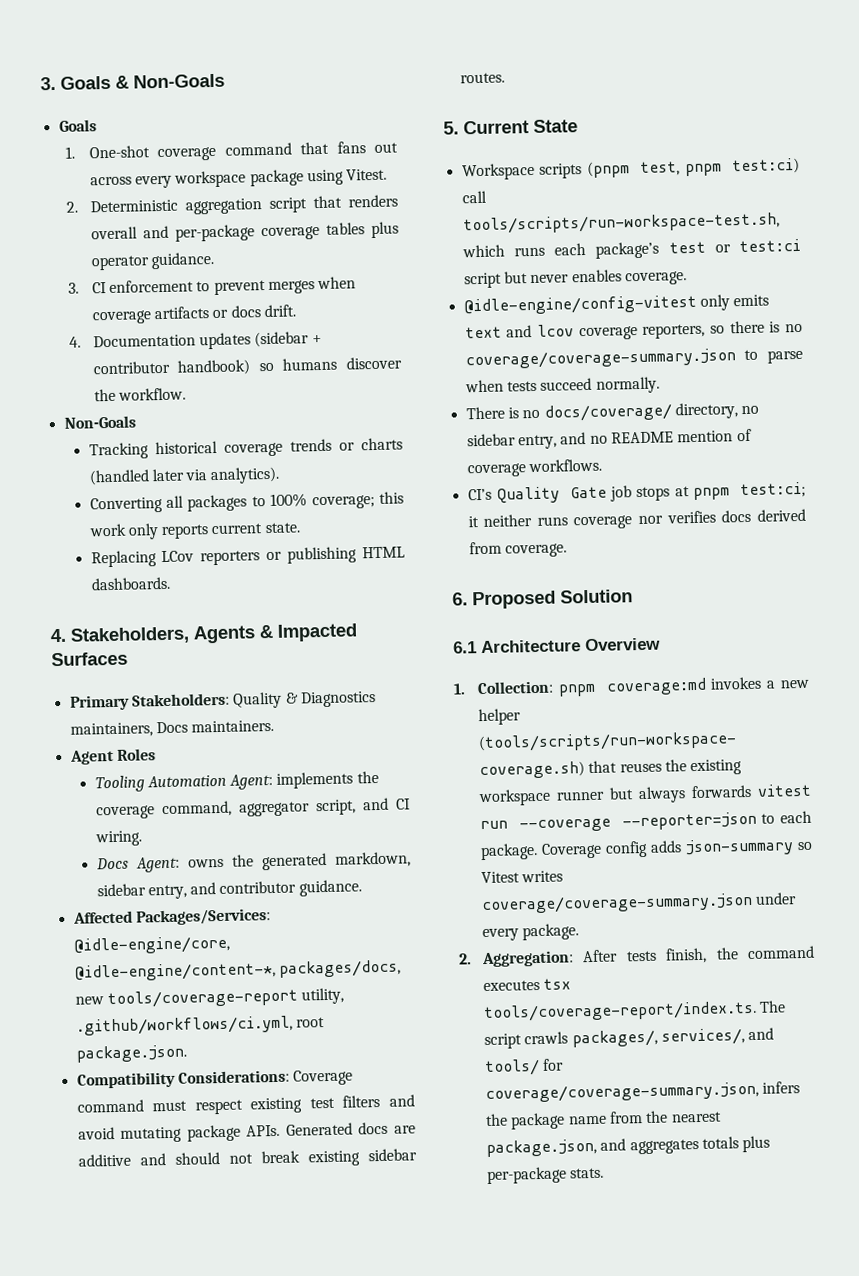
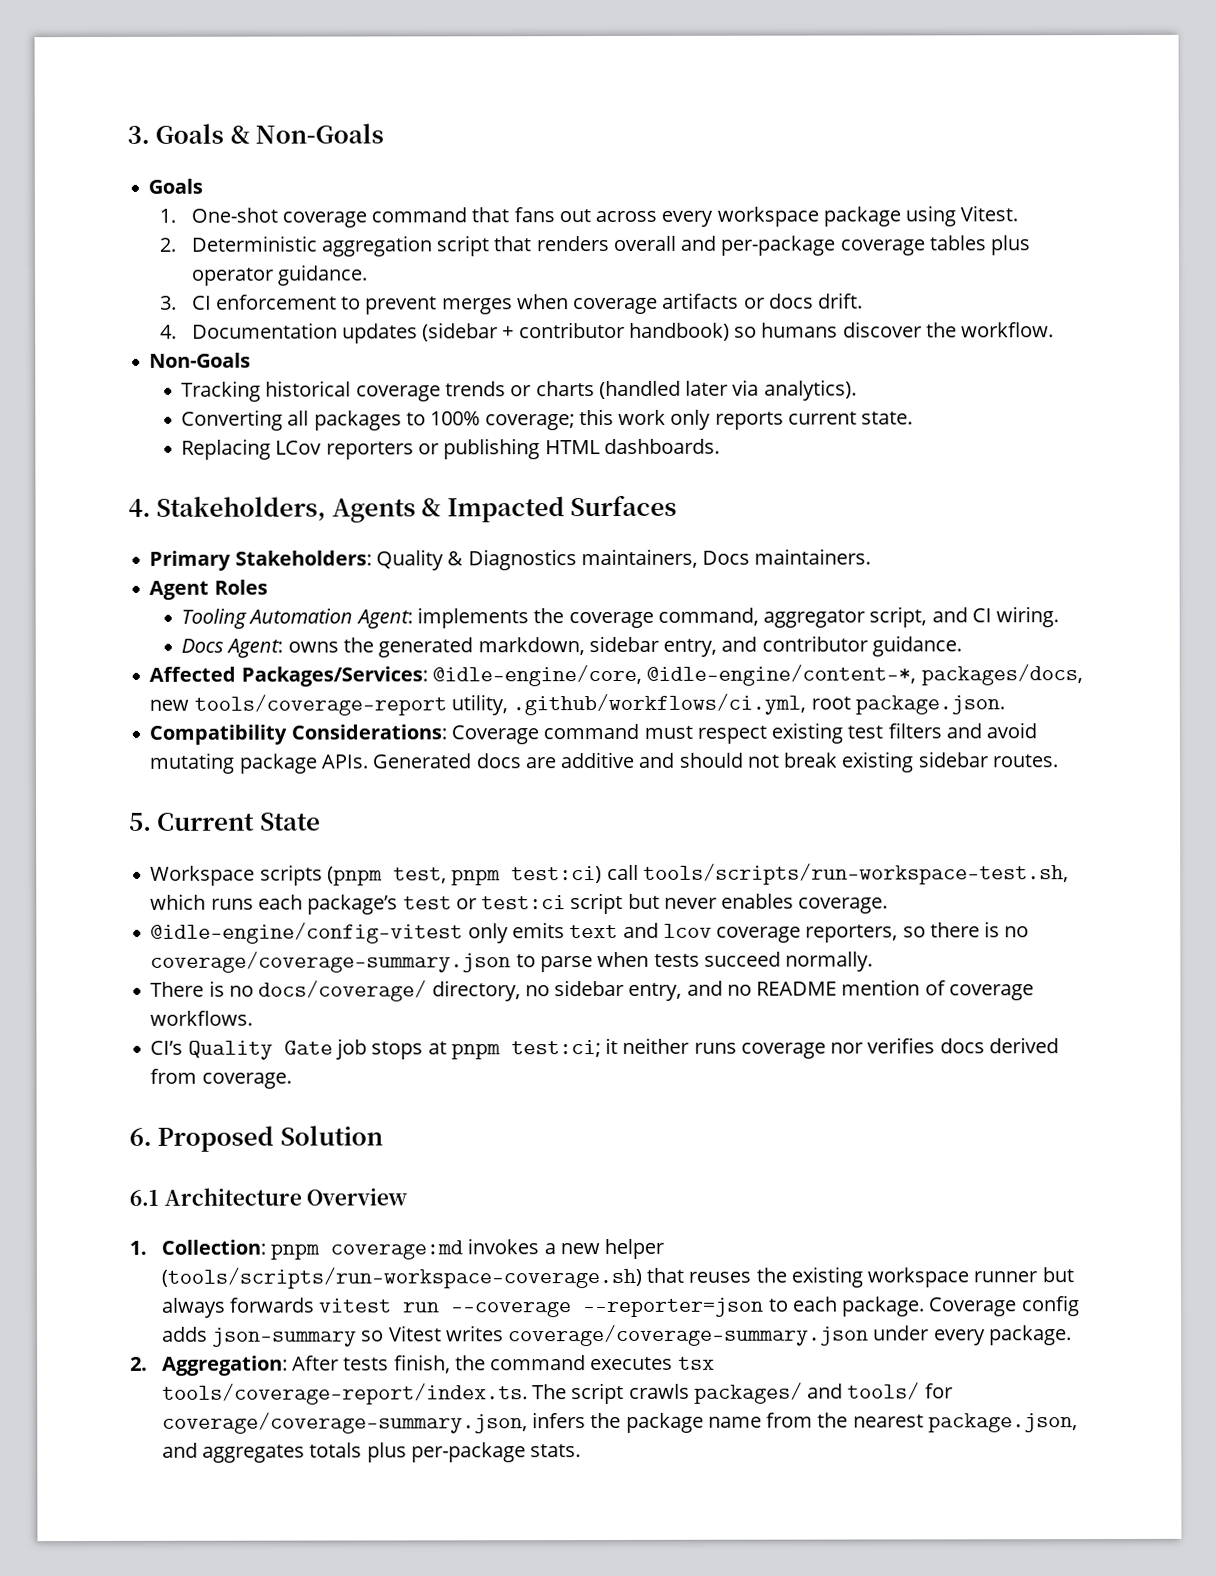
- 2. Aggregation: After tests finish, the command executes tsx tools/coverage-report/index.ts. The script crawls packages/, services/, and tools/ for coverage/coverage-summary.json, infers the package name from the nearest package.json, and aggregates totals plus per-package stats.
+ 2. Aggregation: After tests finish, the command executes tsx tools/coverage-report/index.ts. The script crawls packages/ and tools/ for coverage/coverage-summary.json, infers the package name from the nearest package.json, and aggregates totals plus per-package stats.

